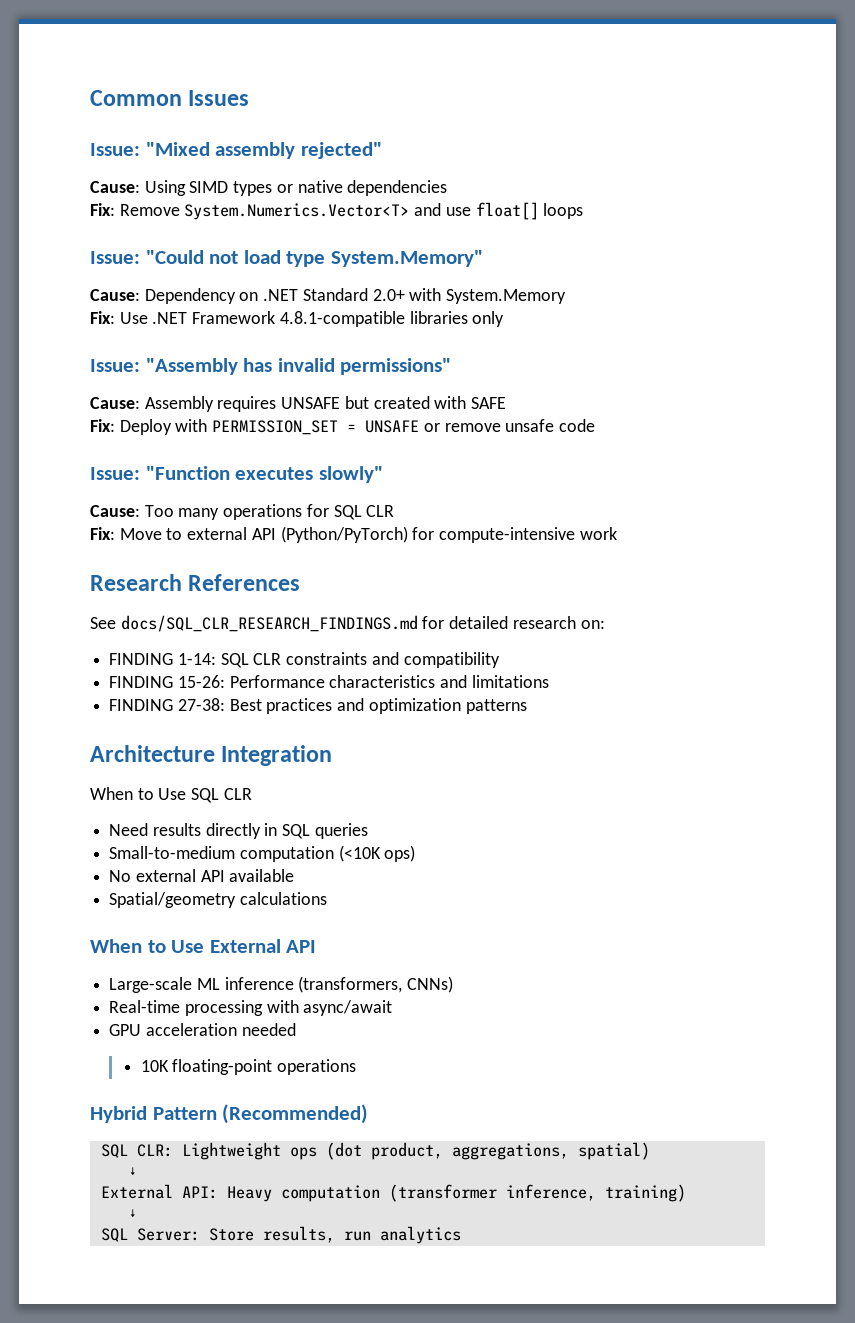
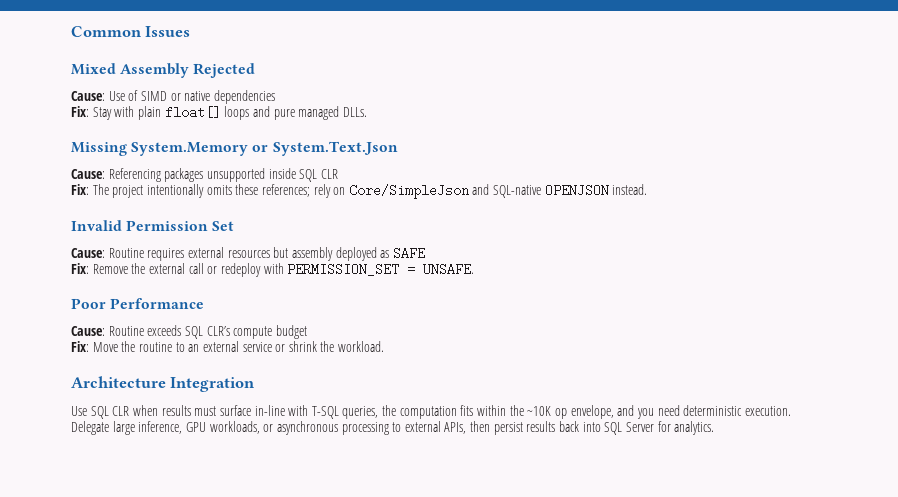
- Issue: "Mixed assembly rejected"
- Cause: Using SIMD types or native dependencies
- Fix: Remove System.Numerics.Vector<T> and use float[] loops
- Issue: "Could not load type System.Memory"
- Cause: Dependency on .NET Standard 2.0+ with System.Memory
- Fix: Use .NET Framework 4.8.1-compatible libraries only
- Issue: "Assembly has invalid permissions"
- Cause: Assembly requires UNSAFE but created with SAFE
- Fix: Deploy with PERMISSION_SET = UNSAFE or remove unsafe code
- Issue: "Function executes slowly"
- Cause: Too many operations for SQL CLR
- Fix: Move to external API (Python/PyTorch) for compute-intensive work
- Research References
- See docs/SQL_CLR_RESEARCH_FINDINGS.md for detailed research on:
- FINDING 1-14: SQL CLR constraints and compatibility
- FINDING 15-26: Performance characteristics and limitations
- FINDING 27-38: Best practices and optimization patterns
+ Mixed Assembly Rejected
+ Cause: Use of SIMD or native dependencies
+ Fix: Stay with plain float[] loops and pure managed DLLs.
+ Missing System.Memory or System.Text.Json
+ Cause: Referencing packages unsupported inside SQL CLR
+ Fix: The project intentionally omits these references; rely on Core/SimpleJson and SQL-native OPENJSON instead.
+ Invalid Permission Set
+ Cause: Routine requires external resources but assembly deployed as SAFE
+ Fix: Remove the external call or redeploy with PERMISSION_SET = UNSAFE.
+ Poor Performance
+ Cause: Routine exceeds SQL CLR’s compute budget
+ Fix: Move the routine to an external service or shrink the workload.
- When to Use SQL CLR
- Need results directly in SQL queries
- Small-to-medium computation (<10K ops)
- No external API available
- Spatial/geometry calculations
- When to Use External API
- Large-scale ML inference (transformers, CNNs)
- Real-time processing with async/await
- GPU acceleration needed
- 10K floating-point operations
- Hybrid Pattern (Recommended)
- SQL CLR: Lightweight ops (dot product, aggregations, spatial)
- ↓
- External API: Heavy computation (transformer inference, training)
- ↓
- SQL Server: Store results, run analytics
+ Use SQL CLR when results must surface in-line with T-SQL queries, the computation fits within the ~10K op envelope, and you need deterministic execution. Delegate large inference, GPU workloads, or asynchronous processing to external APIs, then persist results back into SQL Server for analytics.

